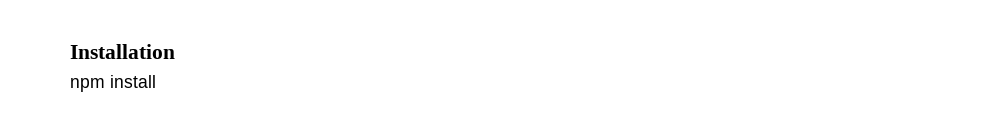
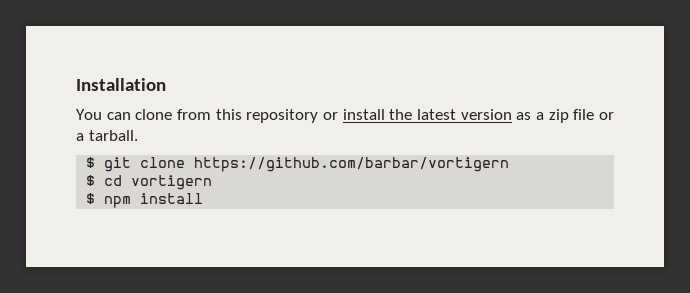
- npm install
+ You can clone from this repository or install the latest version as a zip file or a tarball.
+ $ git clone https://github.com/barbar/vortigern
+ $ cd vortigern
+ $ npm install

